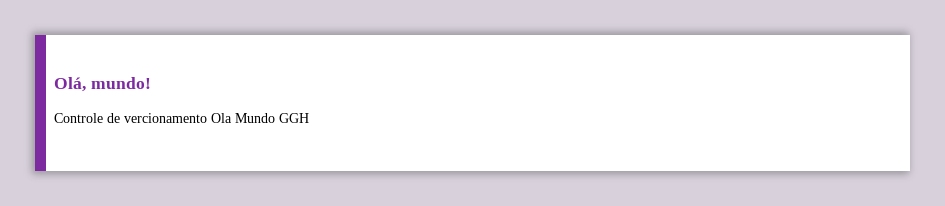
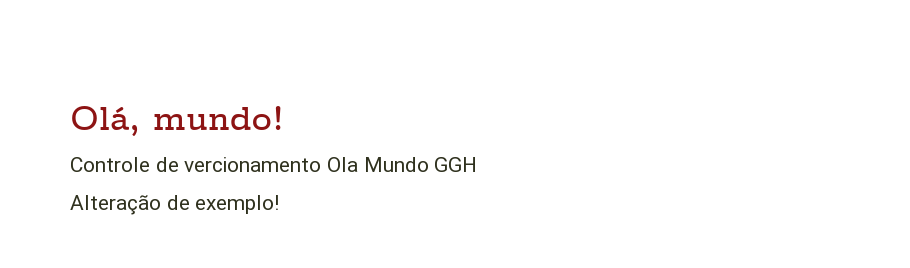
+ Alteração de exemplo!

